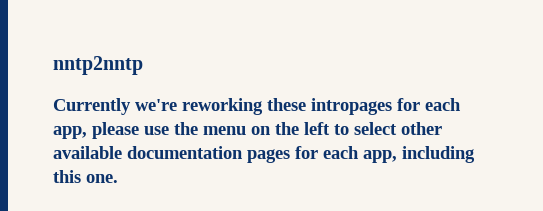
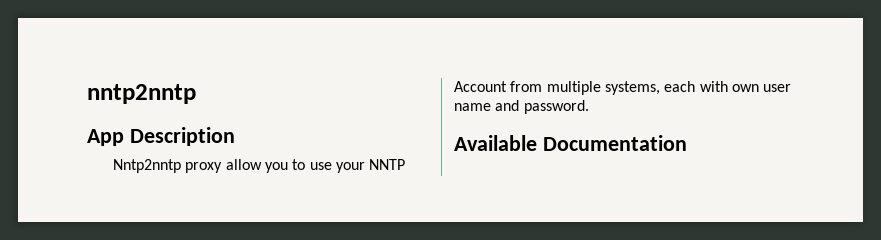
- Currently we're reworking these intropages for each app, please use the menu on the left to select other available documentation pages for each app, including this one.
+ App Description
+ Nntp2nntp proxy allow you to use your NNTP Account from multiple systems, each with own user name and password.
+ Available Documentation

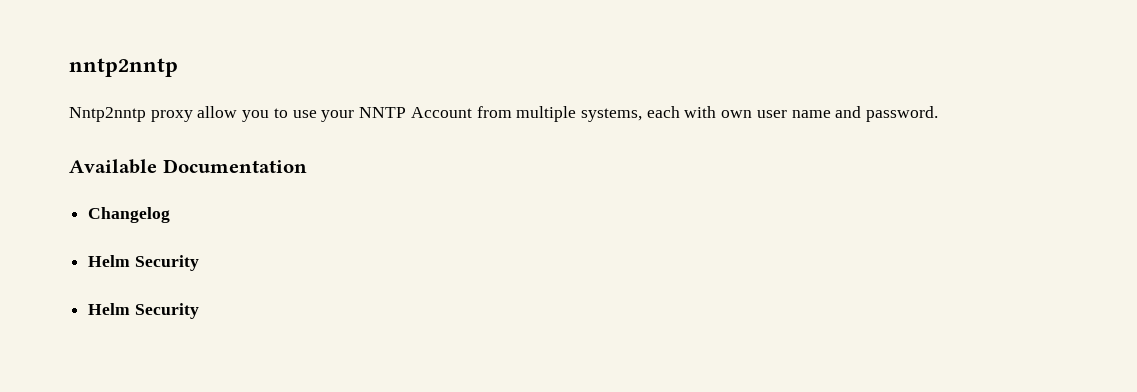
- App Description
+ Changelog
+ Helm Security
+ Helm Security

